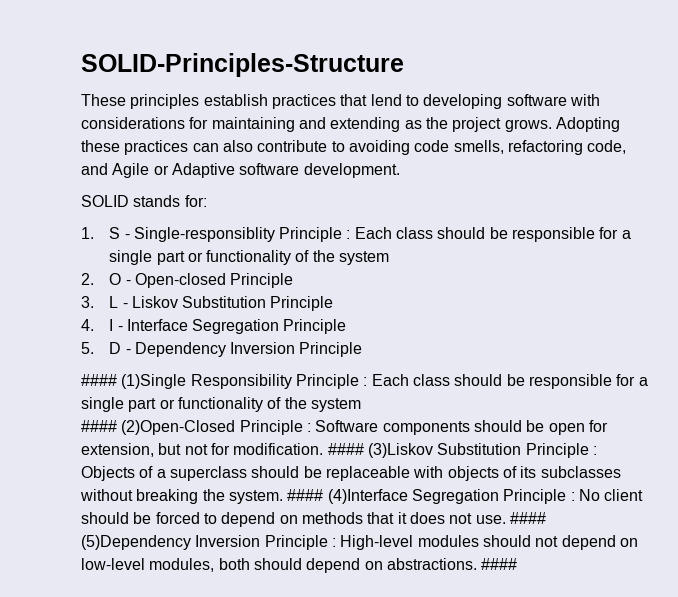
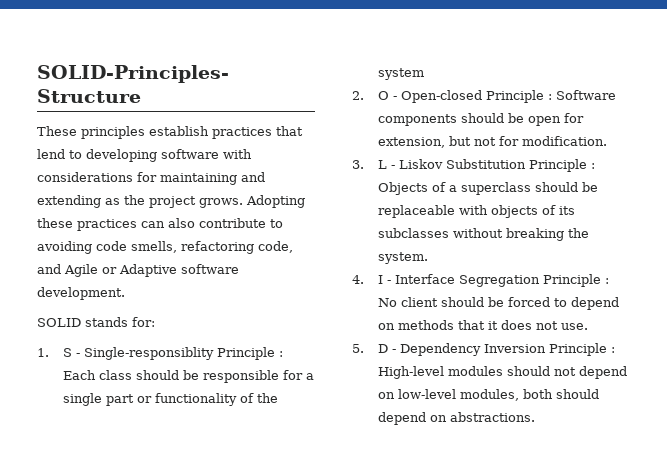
- 2. O - Open-closed Principle
- 3. L - Liskov Substitution Principle
- 4. I - Interface Segregation Principle
- 5. D - Dependency Inversion Principle
- #### (1)Single Responsibility Principle : Each class should be responsible for a single part or functionality of the system
- #### (2)Open-Closed Principle :
+ 2. O - Open-closed Principle :
- Software components should be open for extension, but not for modification. #### (3)Liskov Substitution Principle :
+ Software components should be open for extension, but not for modification.
+ 3. L - Liskov Substitution Principle :
- Objects of a superclass should be replaceable with objects of its subclasses without breaking the system. #### (4)Interface Segregation Principle :
+ Objects of a superclass should be replaceable with objects of its subclasses without breaking the system.
+ 4. I - Interface Segregation Principle :
- No client should be forced to depend on methods that it does not use. #### (5)Dependency Inversion Principle :
+ No client should be forced to depend on methods that it does not use.
+ 5. D - Dependency Inversion Principle :
- High-level modules should not depend on low-level modules, both should depend on abstractions. ####
+ High-level modules should not depend on low-level modules, both should depend on abstractions.

